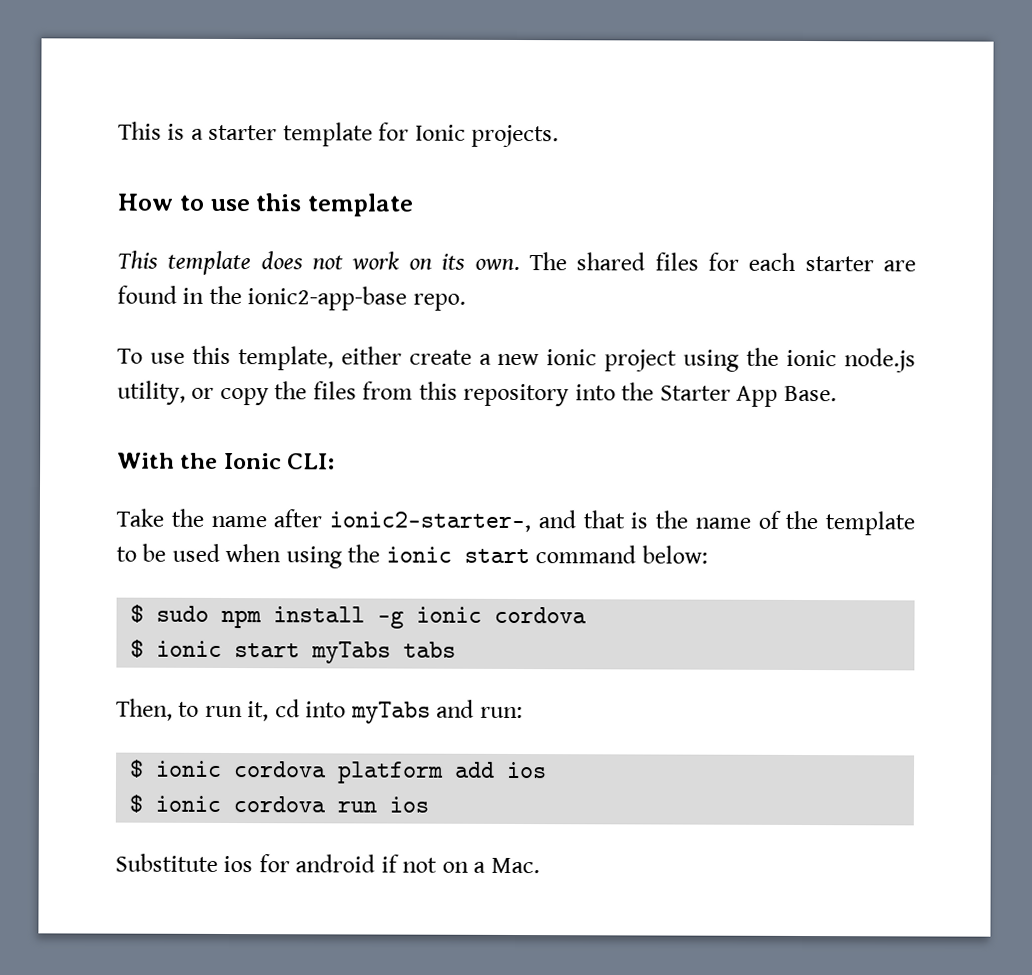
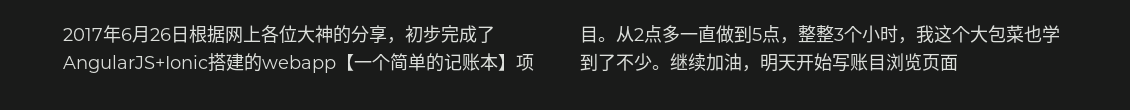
- This is a starter template for Ionic projects.
- How to use this template
- This template does not work on its own. The shared files for each starter are found in the ionic2-app-base repo.
- To use this template, either create a new ionic project using the ionic node.js utility, or copy the files from this repository into the Starter App Base.
- With the Ionic CLI:
- Take the name after ionic2-starter-, and that is the name of the template to be used when using the ionic start command below:
- $ sudo npm install -g ionic cordova
- $ ionic start myTabs tabs
- Then, to run it, cd into myTabs and run:
- $ ionic cordova platform add ios
- $ ionic cordova run ios
- Substitute ios for android if not on a Mac.
+ 2017年6月26日根据网上各位大神的分享，初步完成了AngularJS+Ionic搭建的webapp【一个简单的记账本】项目。从2点多一直做到5点，整整3个小时，我这个大包菜也学到了不少。继续加油，明天开始写账目浏览页面

